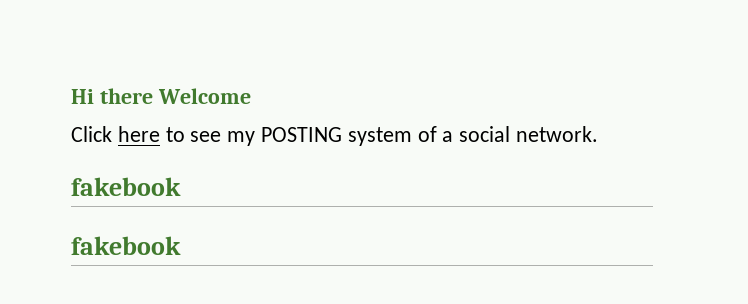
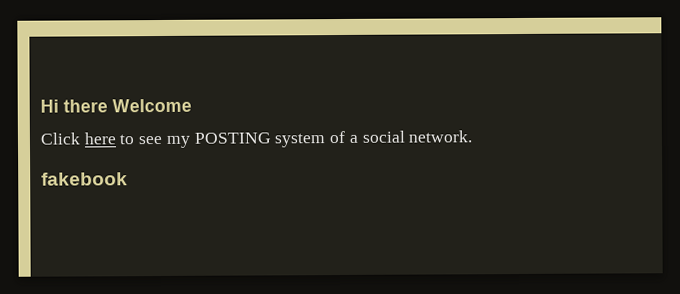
  Click here to see my POSTING system of a social network.
- fakebook

